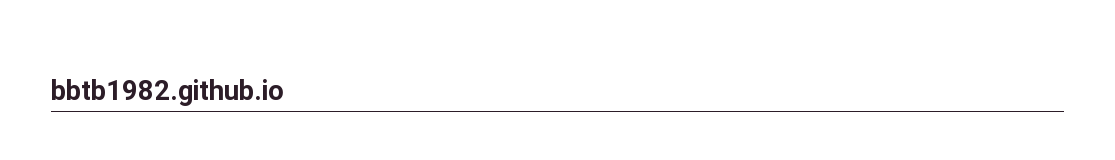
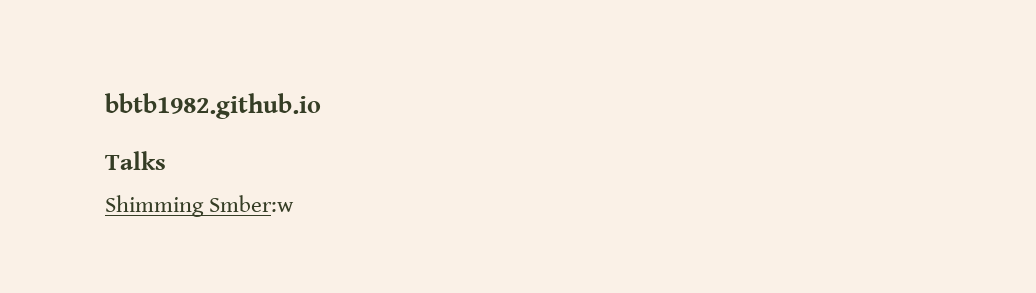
+ Talks
+ Shimming Smber:w

